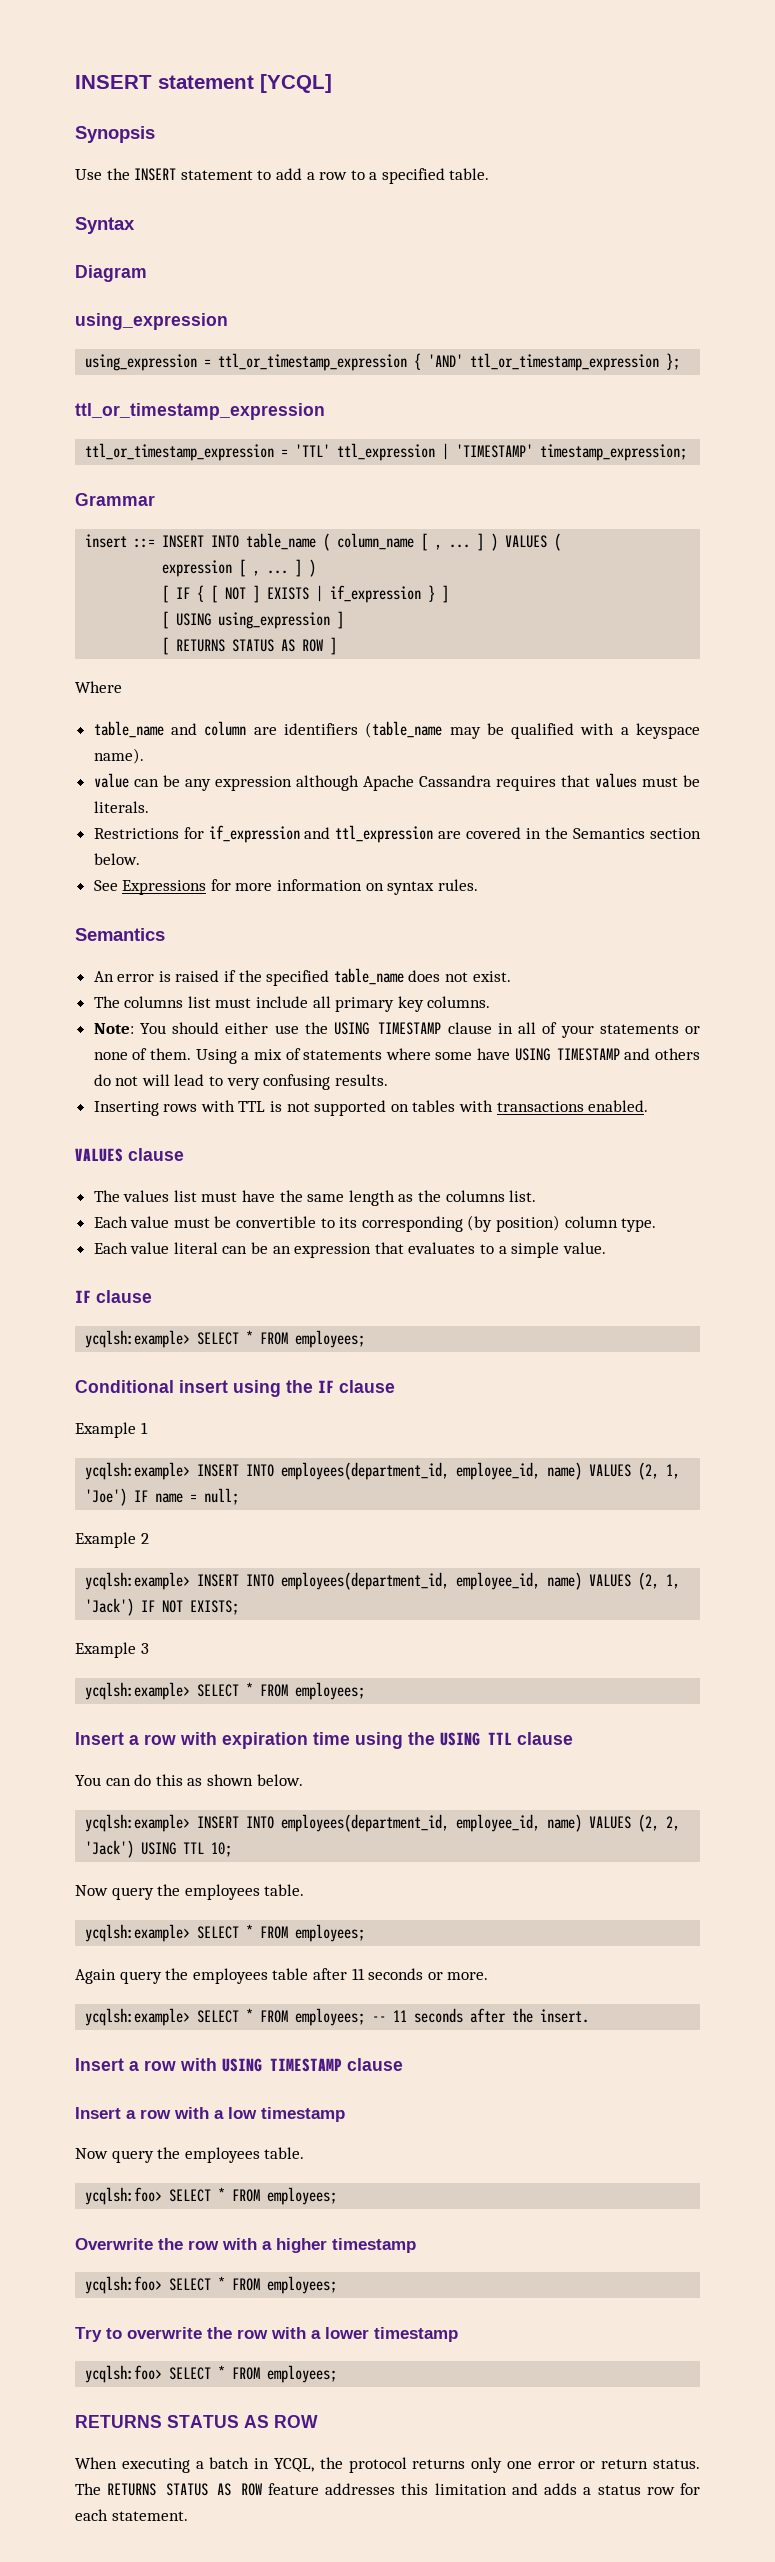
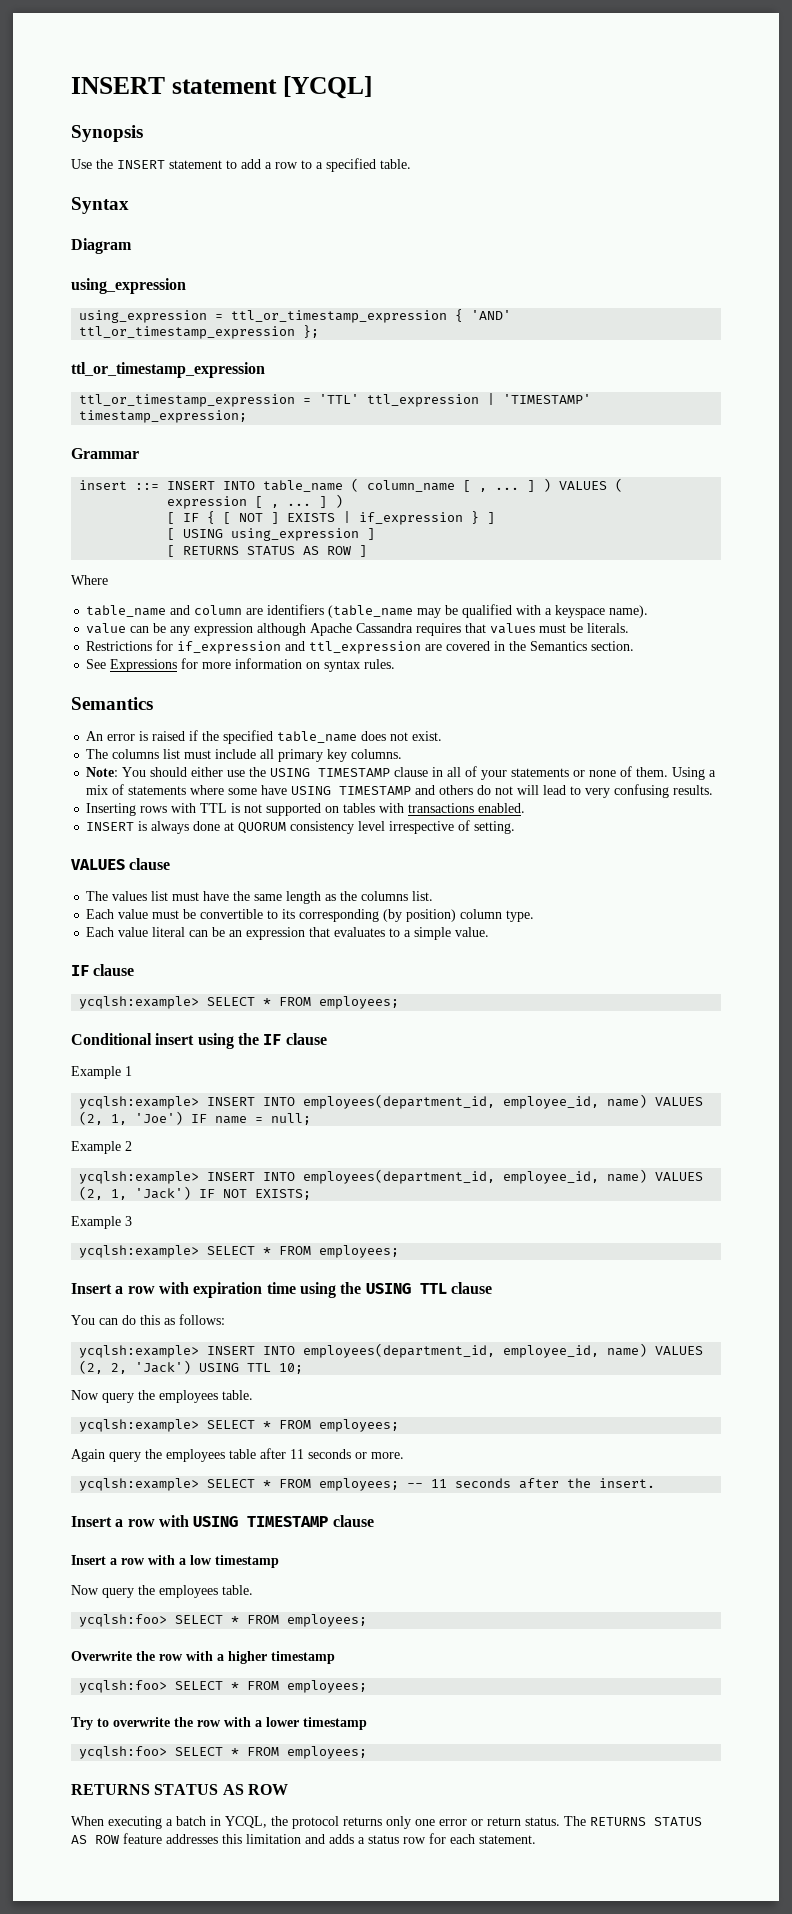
- Restrictions for if_expression and ttl_expression are covered in the Semantics section below.
+ Restrictions for if_expression and ttl_expression are covered in the Semantics section.
+ INSERT is always done at QUORUM consistency level irrespective of setting.
- You can do this as shown below.
+ You can do this as follows:

